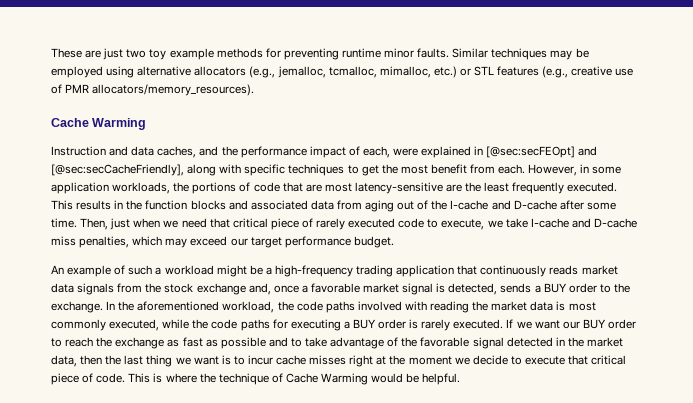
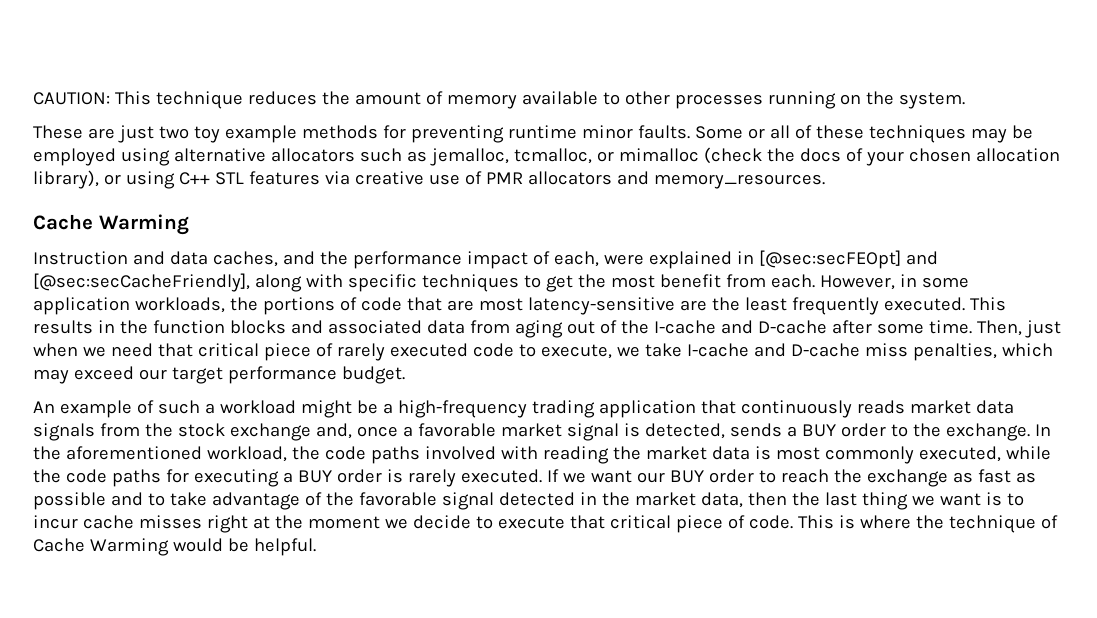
+ CAUTION: This technique reduces the amount of memory available to other processes running on the system.
- Similar techniques may be employed using alternative allocators (e.g., jemalloc, tcmalloc, mimalloc, etc.) or STL features (e.g., creative use of PMR allocators/memory_resources).
+ Some or all of these techniques may be employed using alternative allocators such as jemalloc, tcmalloc, or mimalloc (check the docs of your chosen allocation library), or using C++ STL features via creative use of PMR allocators and memory_resources.

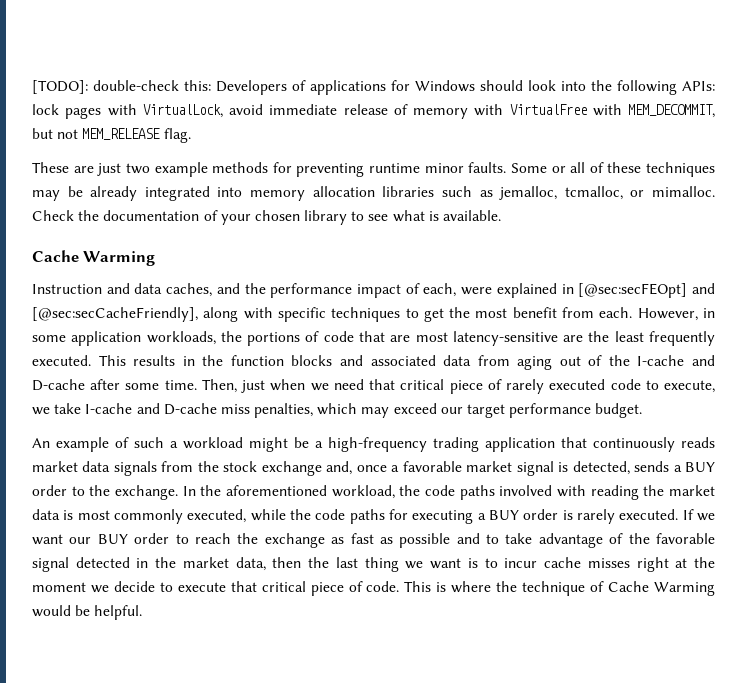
- CAUTION: This technique reduces the amount of memory available to other processes running on the system.
+ [TODO]: double-check this: Developers of applications for Windows should look into the following APIs: lock pages with VirtualLock, avoid immediate release of memory with VirtualFree with MEM_DECOMMIT, but not MEM_RELEASE flag.
- These are just two toy example methods for preventing runtime minor faults.
+ These are just two example methods for preventing runtime minor faults.
- Some or all of these techniques may be employed using alternative allocators such as jemalloc, tcmalloc, or mimalloc (check the docs of your chosen allocation library), or using C++ STL features via creative use of PMR allocators and memory_resources.
+ Some or all of these techniques may be already integrated into memory allocation libraries such as jemalloc, tcmalloc, or mimalloc. Check the documentation of your chosen library to see what is available.

